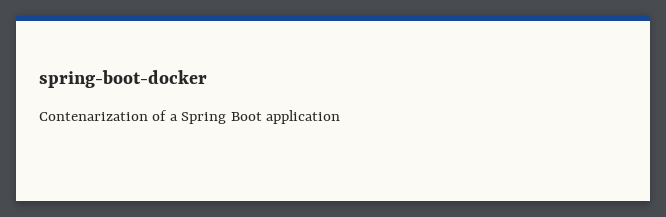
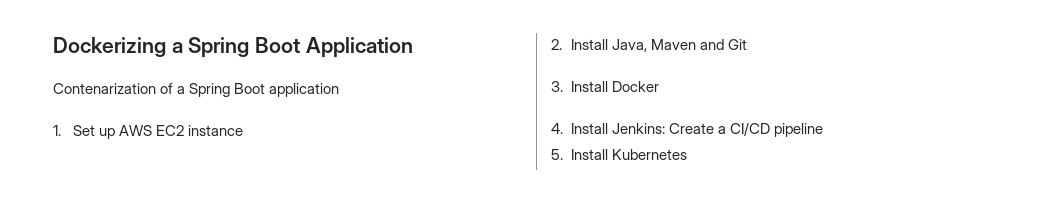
- spring-boot-docker
+ Dockerizing a Spring Boot Application
+ 1. Set up AWS EC2 instance
+ 2. Install Java, Maven and Git
+ 3. Install Docker
+ 4. Install Jenkins: Create a CI/CD pipeline
+ 5. Install Kubernetes

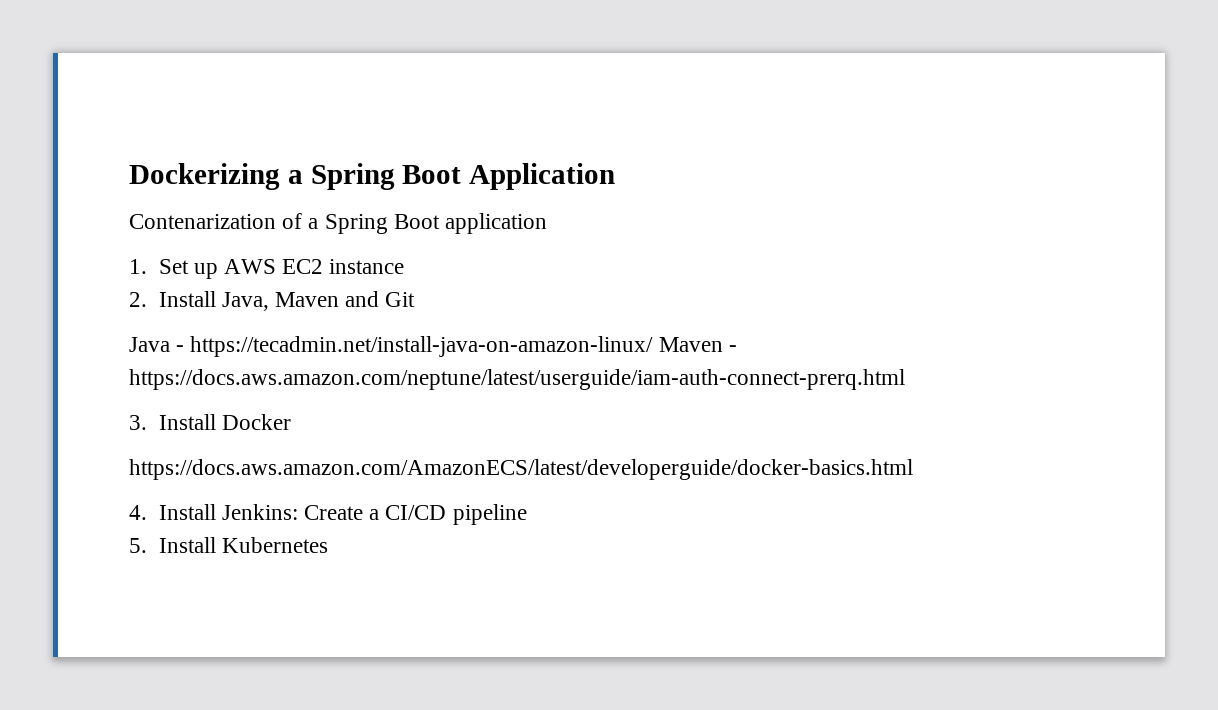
+ Java - https://tecadmin.net/install-java-on-amazon-linux/ Maven - https://docs.aws.amazon.com/neptune/latest/userguide/iam-auth-connect-prerq.html
+ https://docs.aws.amazon.com/AmazonECS/latest/developerguide/docker-basics.html

